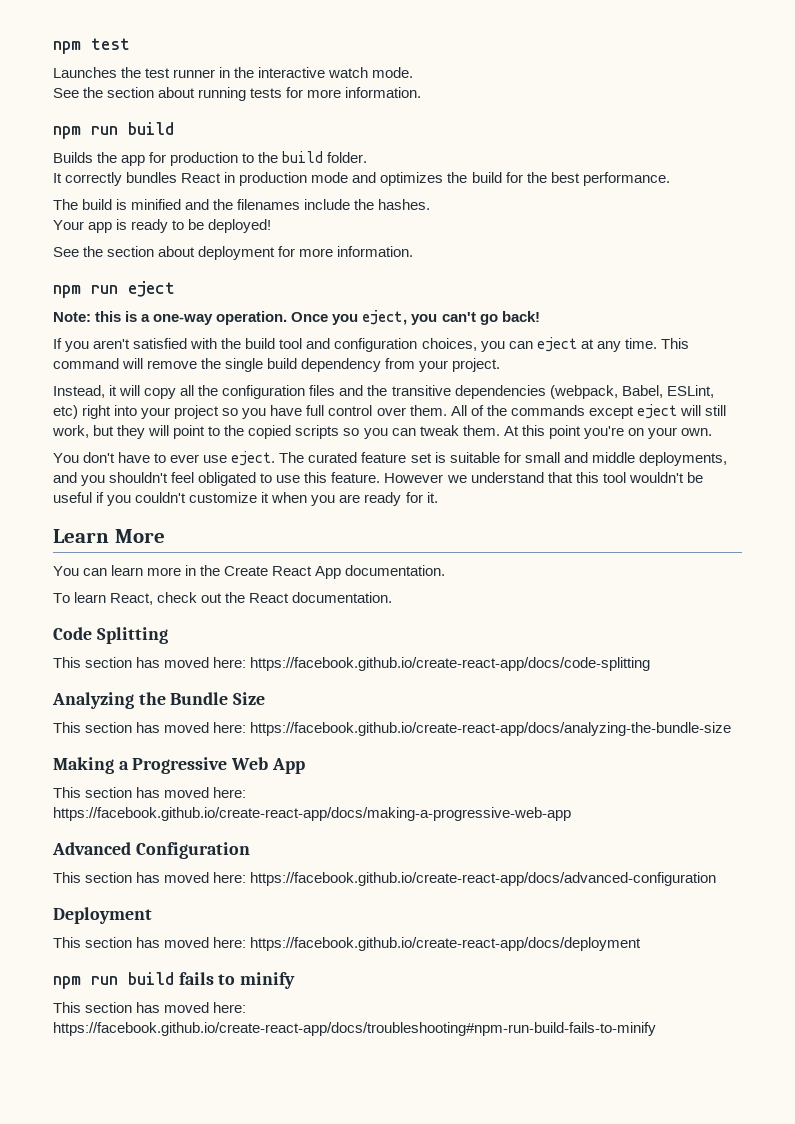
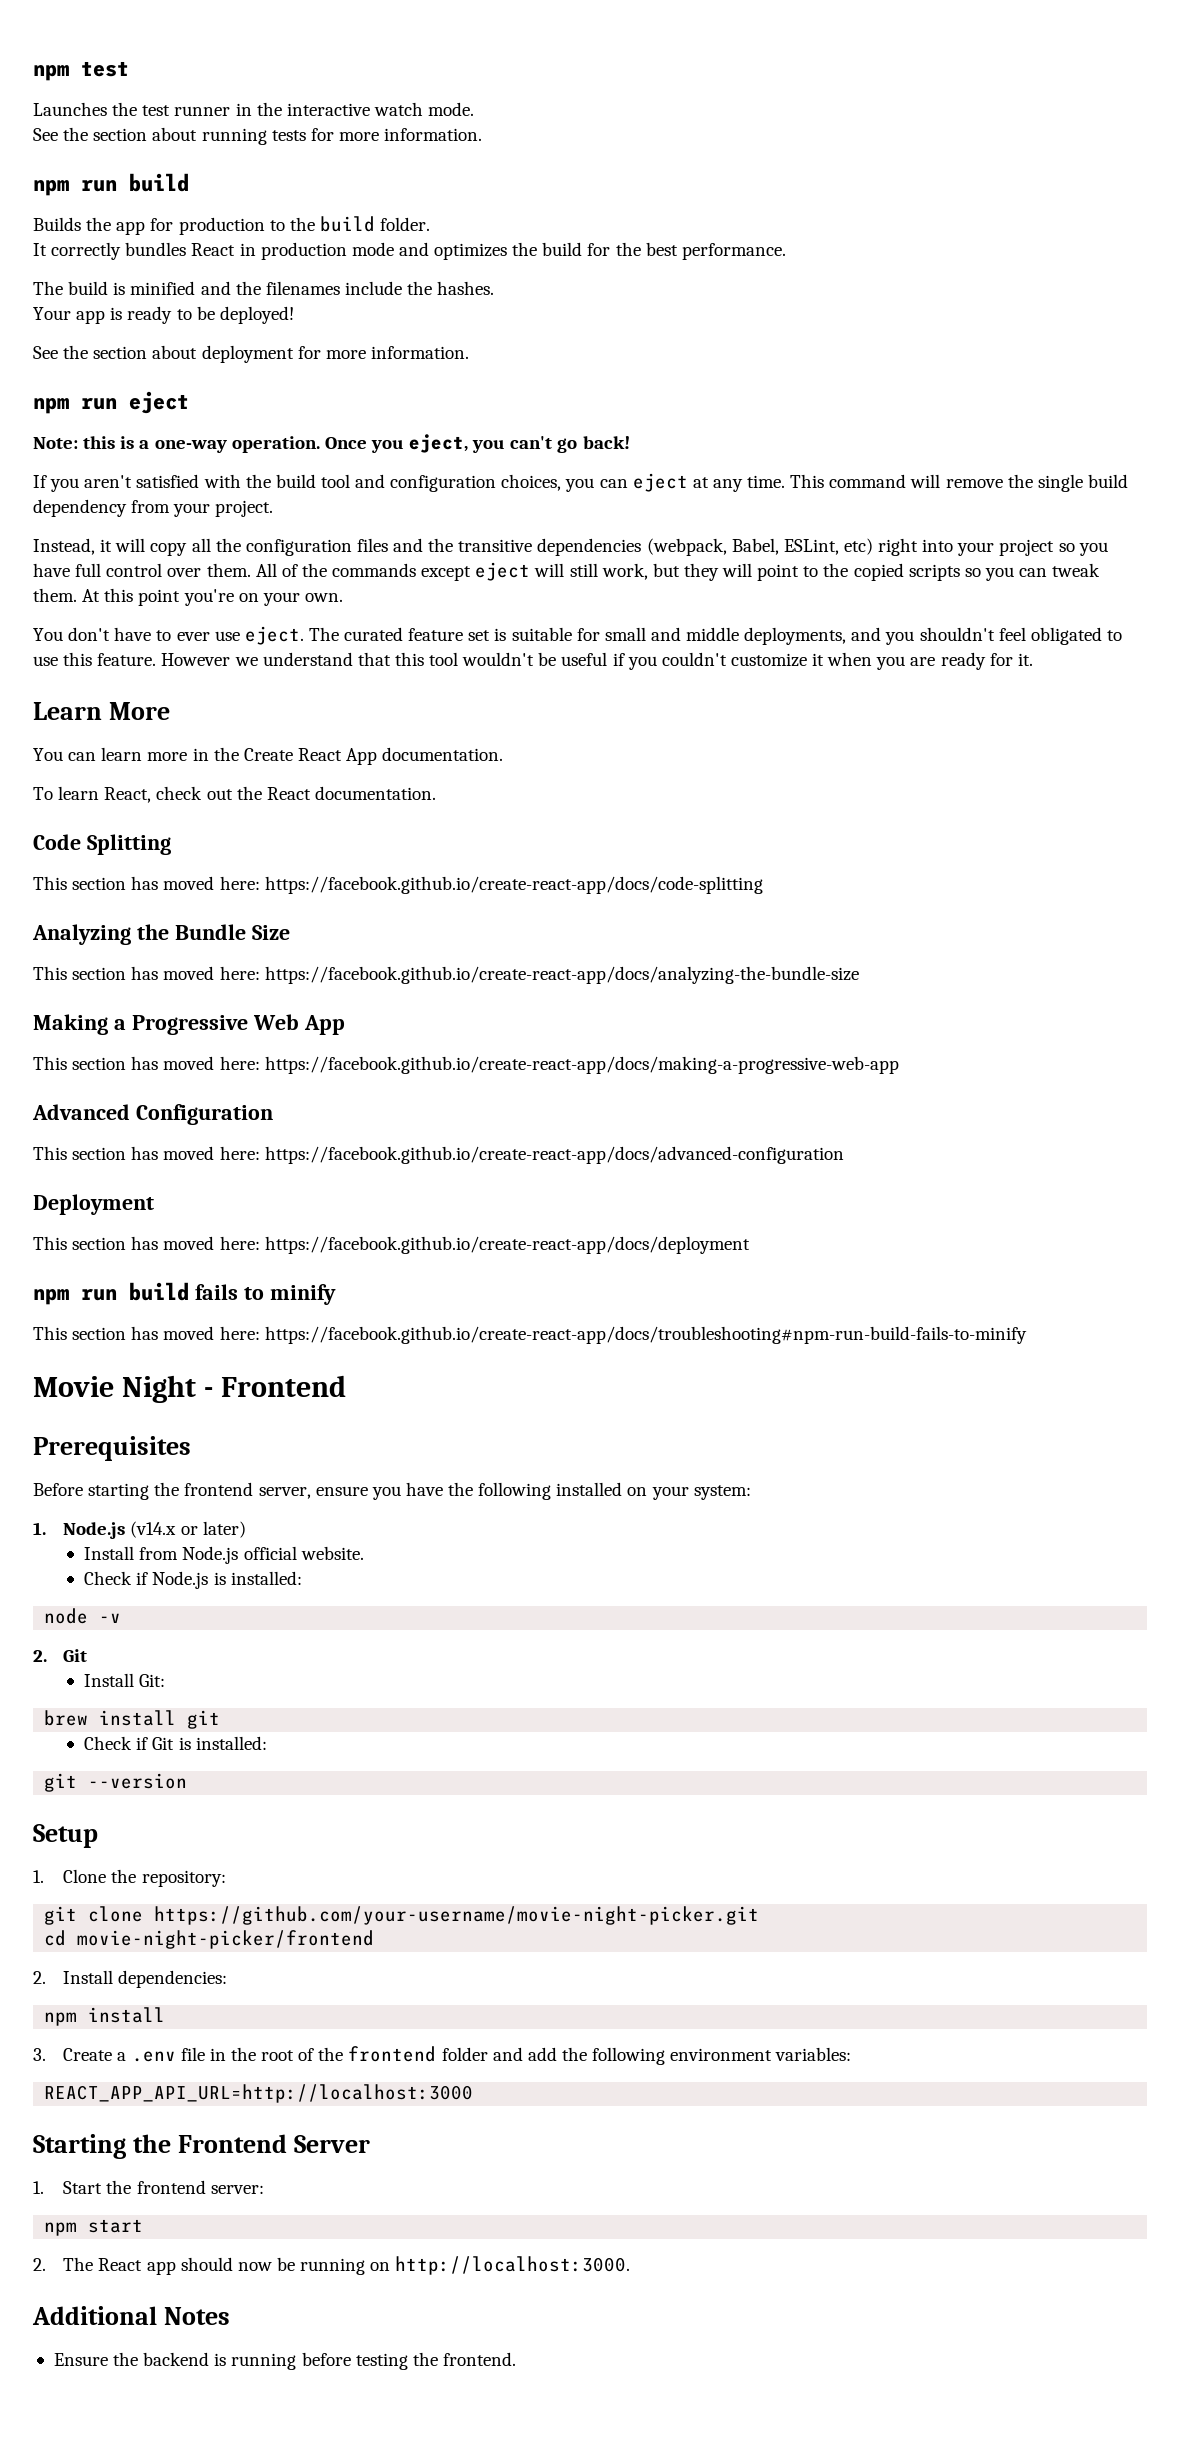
+ Movie Night - Frontend
+ Prerequisites
+ Before starting the frontend server, ensure you have the following installed on your system:
+ 1. Node.js (v14.x or later)
+ Install from Node.js official website.
+ Check if Node.js is installed:
+ node -v
+ 2. Git
+ Install Git:
+ brew install git
+ Check if Git is installed:
+ git --version
+ Setup
+ 1. Clone the repository:
+ git clone https://github.com/your-username/movie-night-picker.git
+ cd movie-night-picker/frontend
+ 2. Install dependencies:
+ npm install
+ 3. Create a .env file in the root of the frontend folder and add the following environment variables:
+ REACT_APP_API_URL=http://localhost:3000
+ Starting the Frontend Server
+ 1. Start the frontend server:
+ npm start
+ 2. The React app should now be running on http://localhost:3000.
+ Additional Notes
+ Ensure the backend is running before testing the frontend.

